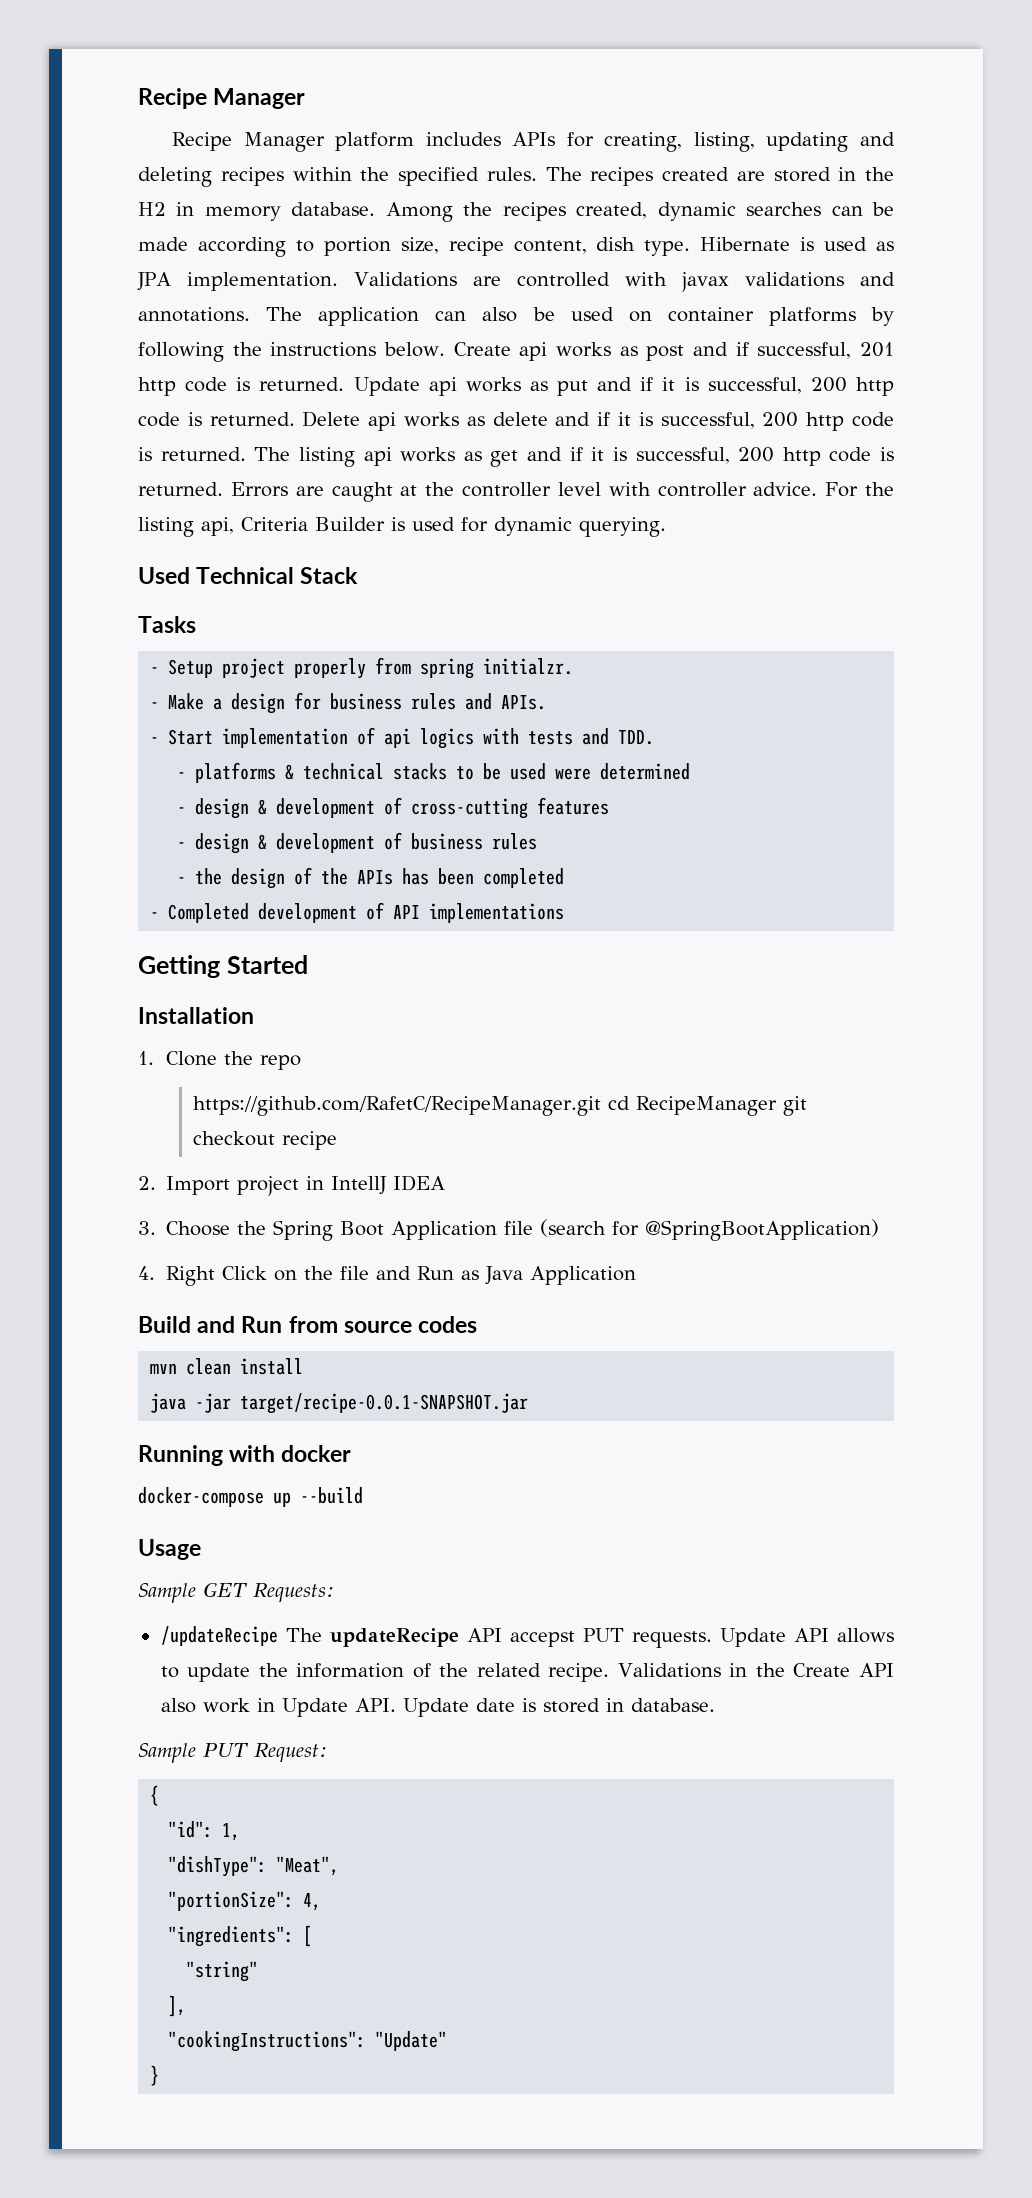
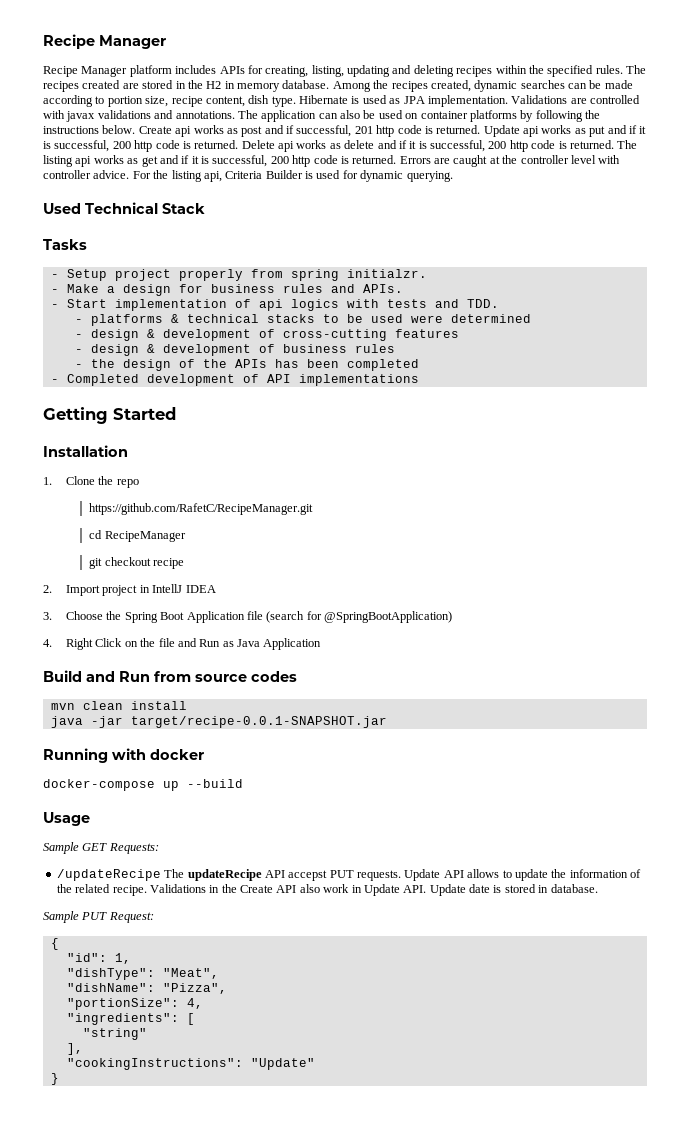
- https://github.com/RafetC/RecipeManager.git cd RecipeManager git checkout recipe
+ https://github.com/RafetC/RecipeManager.git
+ cd RecipeManager
+ git checkout recipe
+ "dishName": "Pizza",

